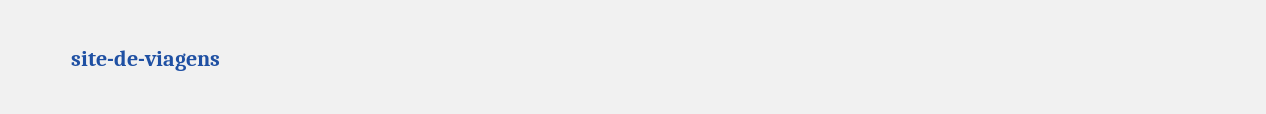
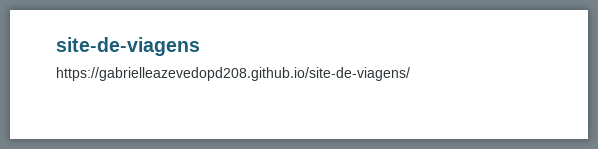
+ https://gabrielleazevedopd208.github.io/site-de-viagens/

